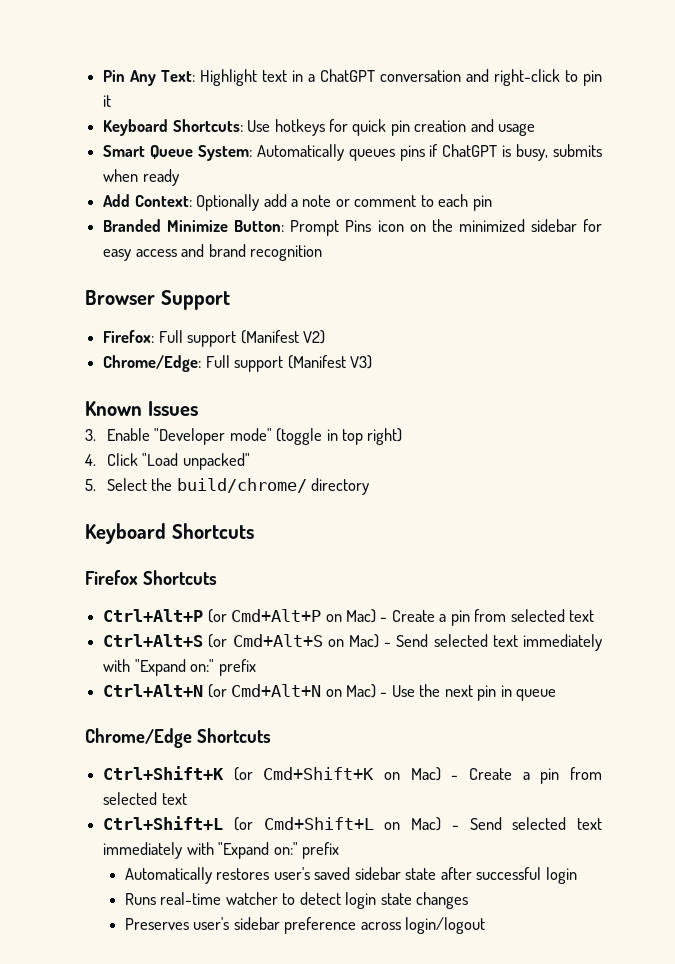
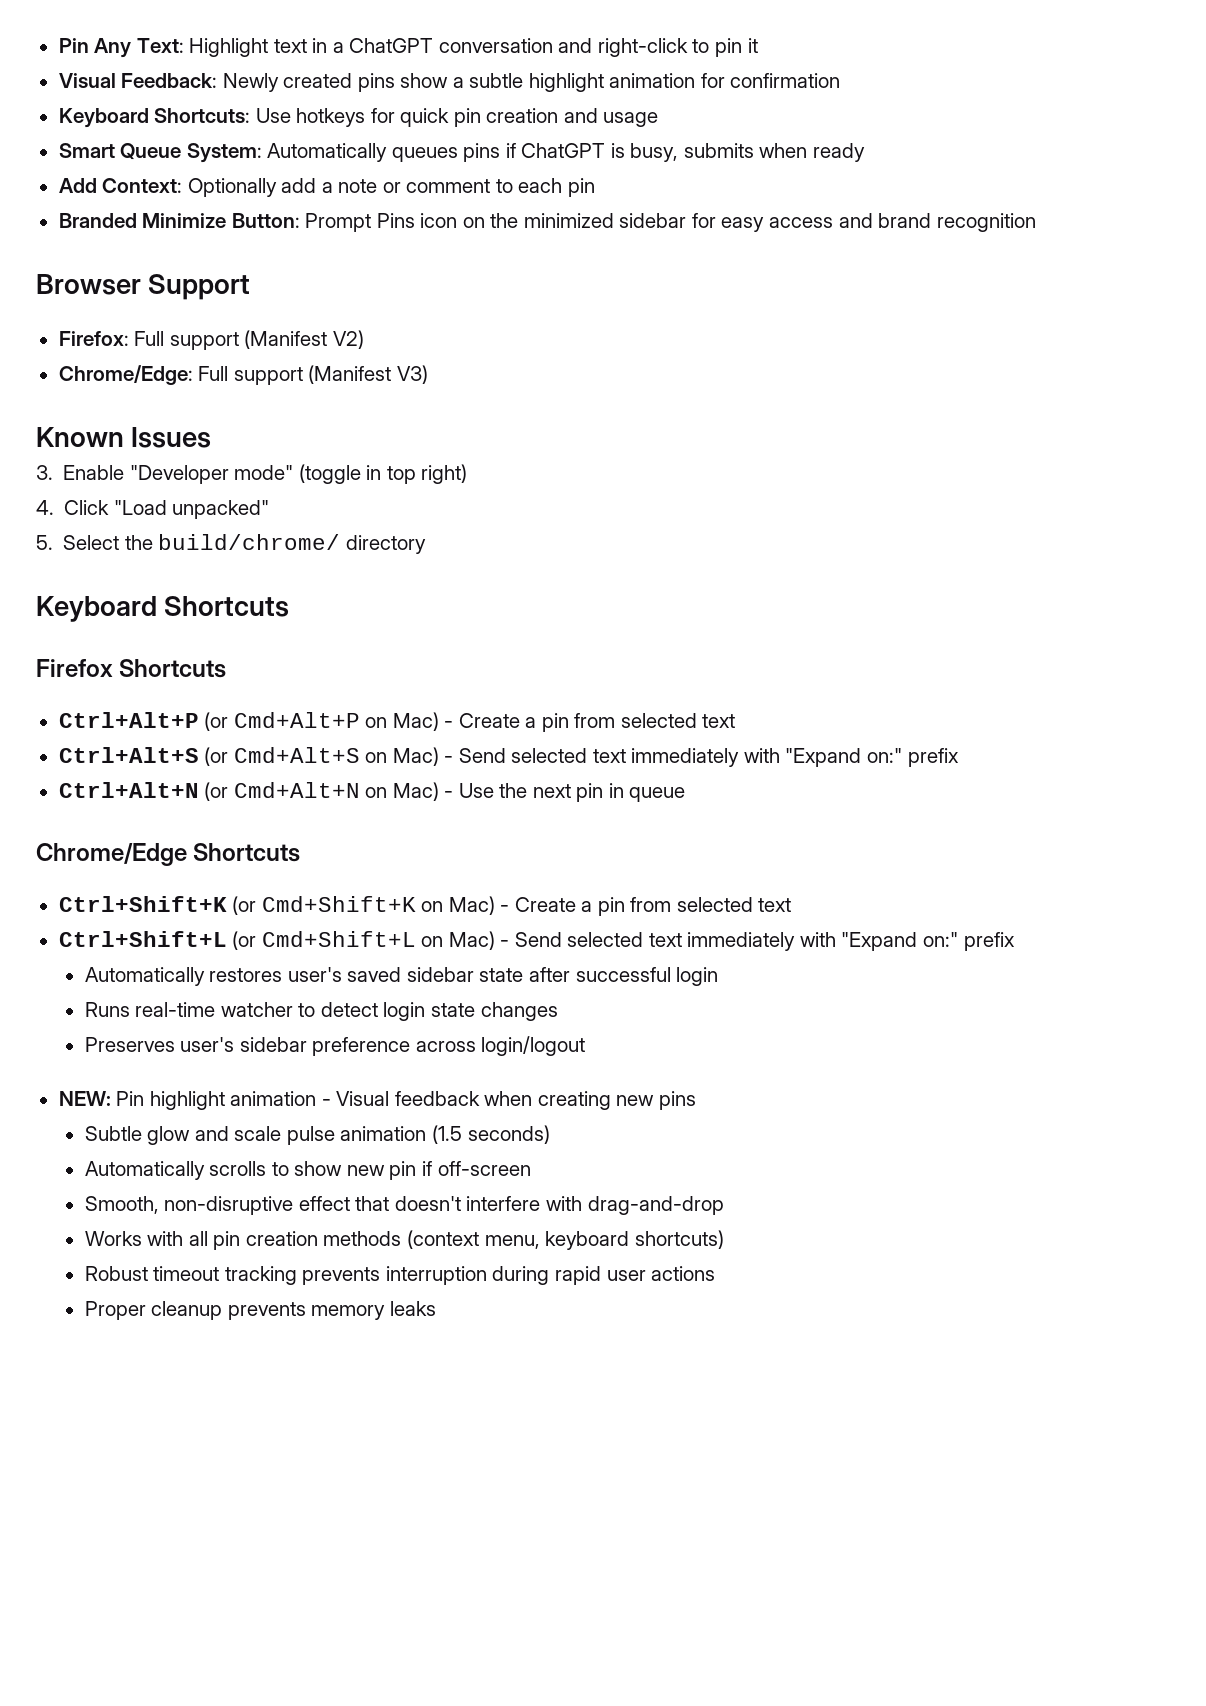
+ Visual Feedback: Newly created pins show a subtle highlight animation for confirmation
+ NEW: Pin highlight animation - Visual feedback when creating new pins
+ Subtle glow and scale pulse animation (1.5 seconds)
+ Automatically scrolls to show new pin if off-screen
+ Smooth, non-disruptive effect that doesn't interfere with drag-and-drop
+ Works with all pin creation methods (context menu, keyboard shortcuts)
+ Robust timeout tracking prevents interruption during rapid user actions
+ Proper cleanup prevents memory leaks

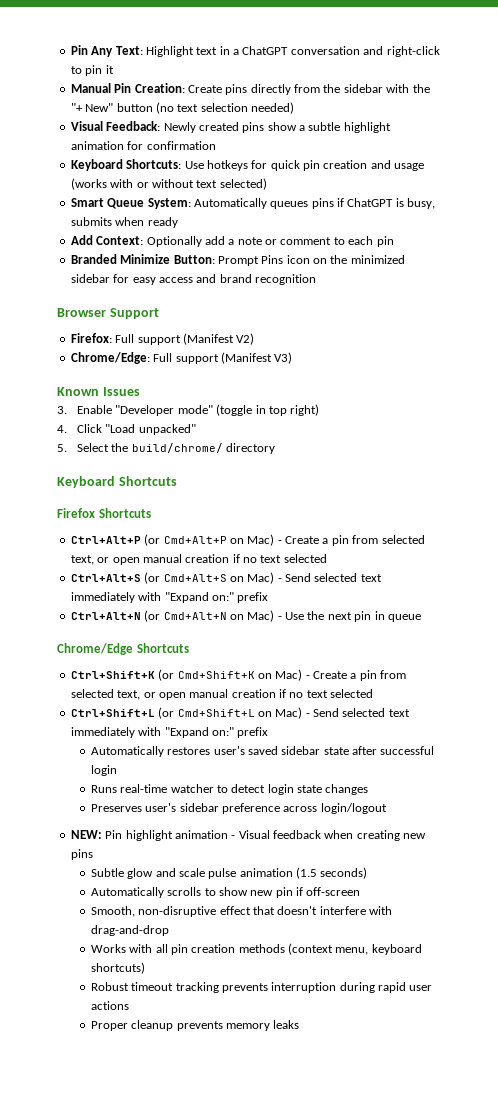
+ Manual Pin Creation: Create pins directly from the sidebar with the "+ New" button (no text selection needed)
- Keyboard Shortcuts: Use hotkeys for quick pin creation and usage
+ Keyboard Shortcuts: Use hotkeys for quick pin creation and usage (works with or without text selected)
- Ctrl+Alt+P (or Cmd+Alt+P on Mac) - Create a pin from selected text
+ Ctrl+Alt+P (or Cmd+Alt+P on Mac) - Create a pin from selected text, or open manual creation if no text selected
- Ctrl+Shift+K (or Cmd+Shift+K on Mac) - Create a pin from selected text
+ Ctrl+Shift+K (or Cmd+Shift+K on Mac) - Create a pin from selected text, or open manual creation if no text selected

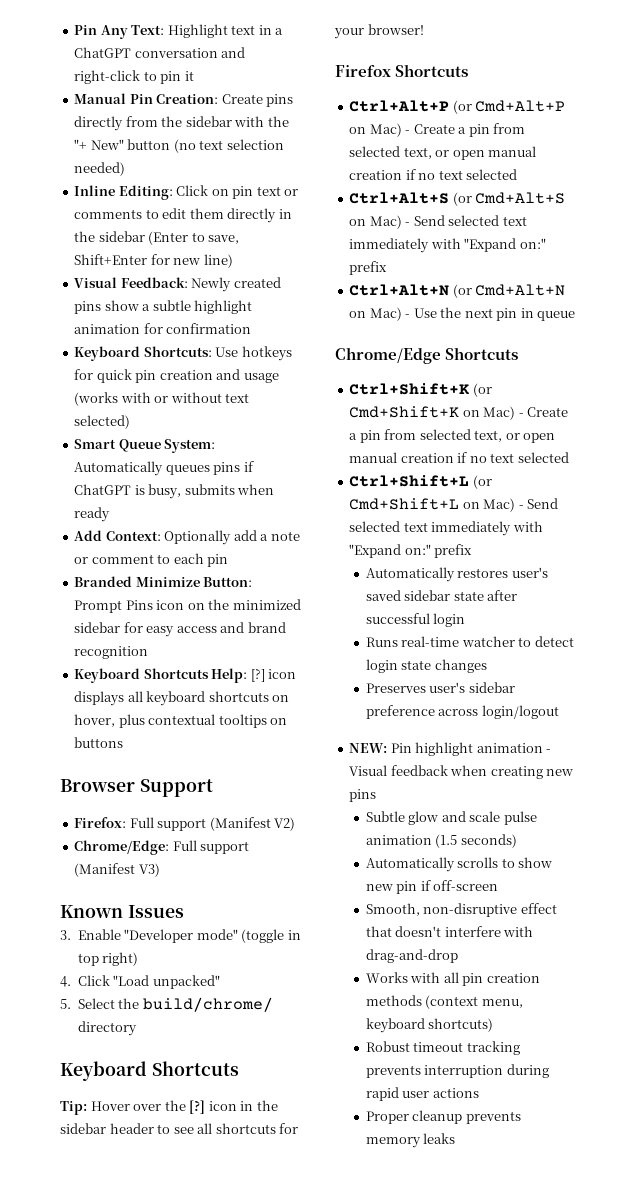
+ Inline Editing: Click on pin text or comments to edit them directly in the sidebar (Enter to save, Shift+Enter for new line)
+ Keyboard Shortcuts Help: [?] icon displays all keyboard shortcuts on hover, plus contextual tooltips on buttons
+ Tip: Hover over the [?] icon in the sidebar header to see all shortcuts for your browser!

